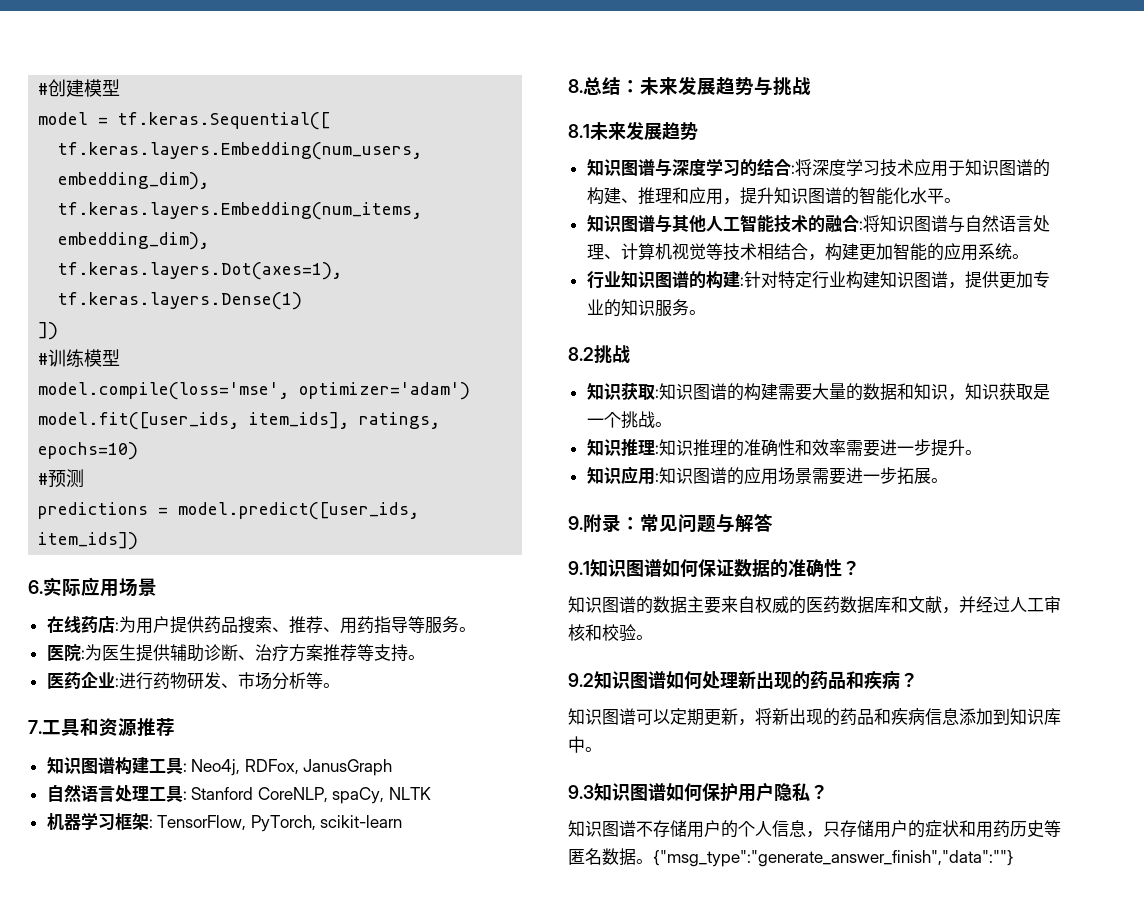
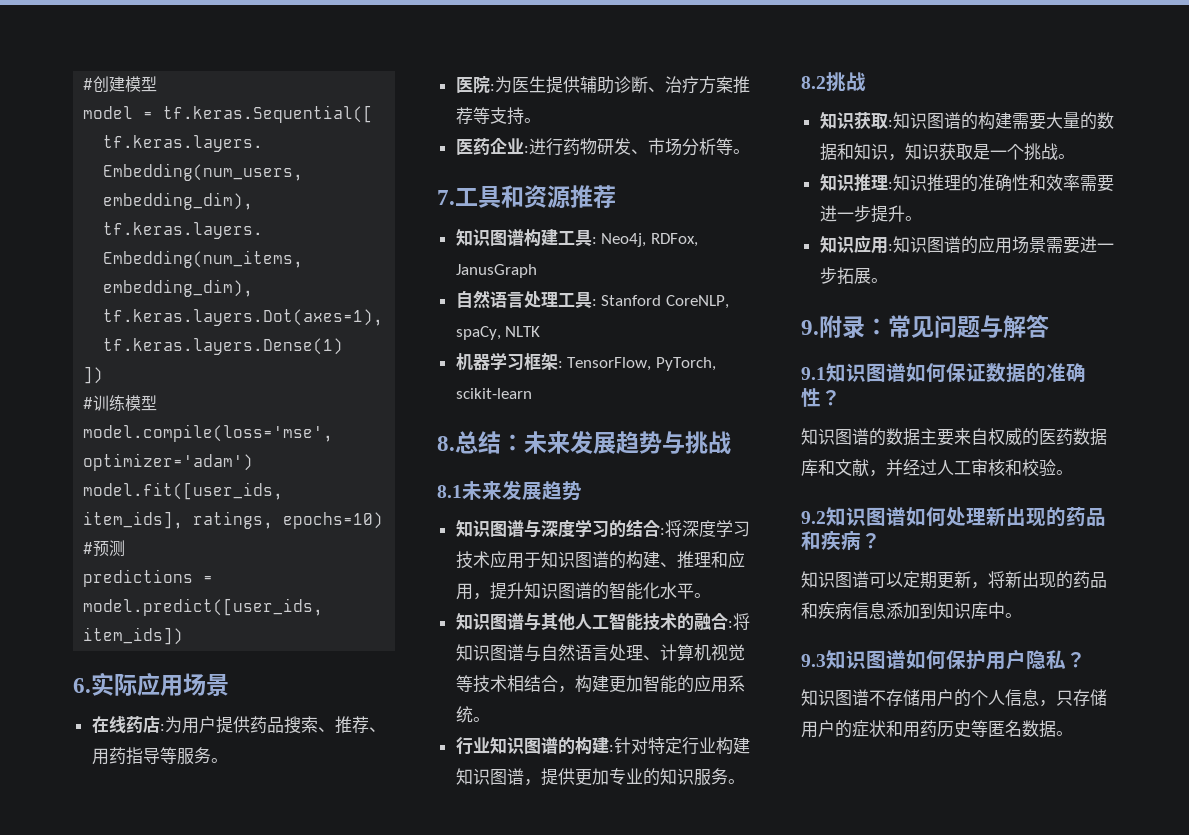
- {"msg_type":"generate_answer_finish","data":""}

